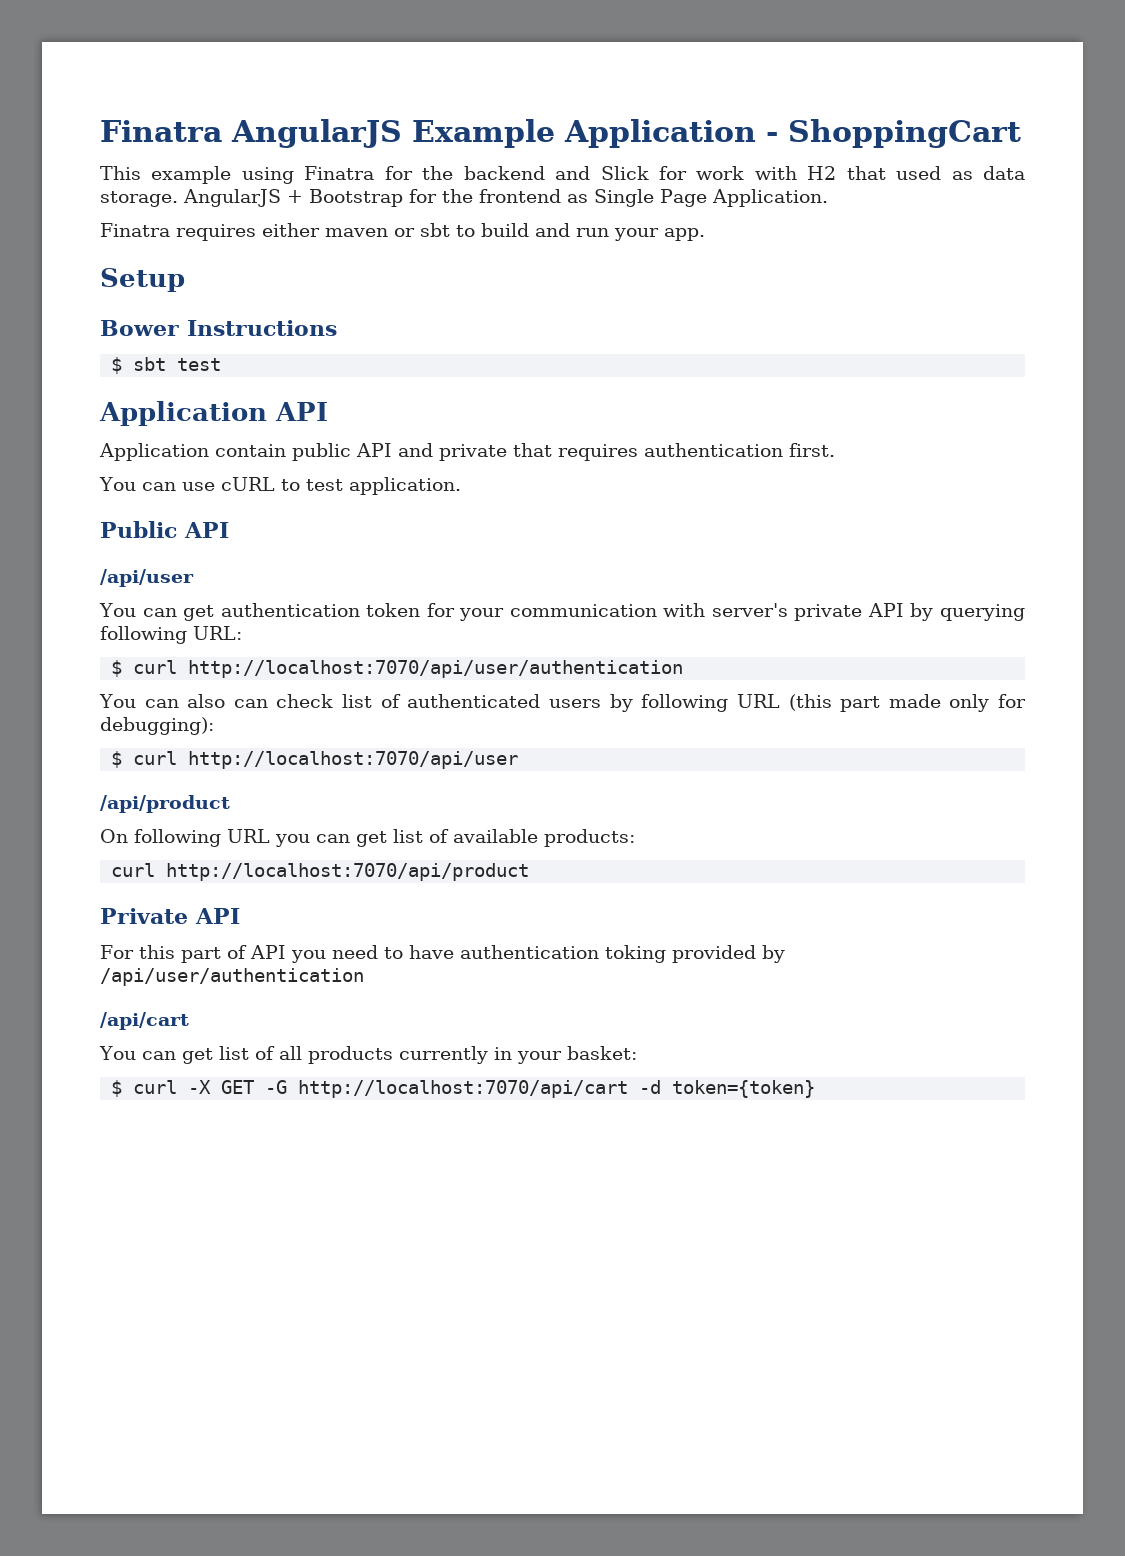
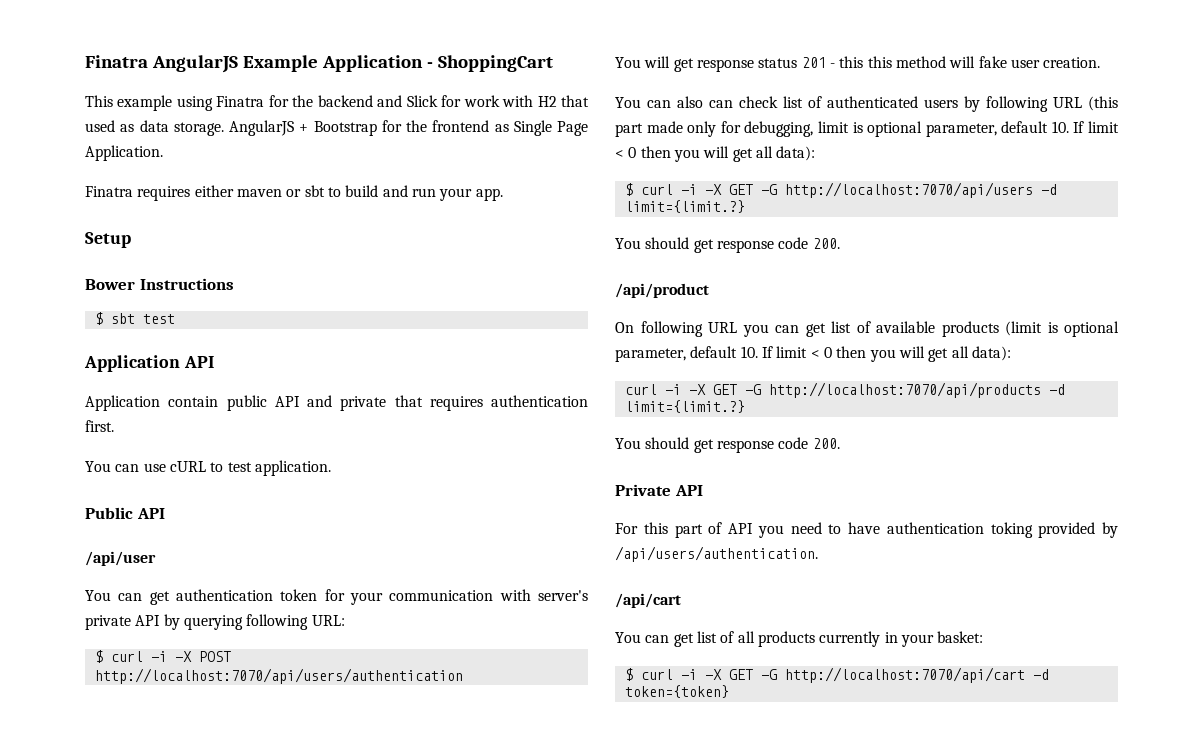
- $ curl http://localhost:7070/api/user/authentication
+ $ curl -i -X POST http://localhost:7070/api/users/authentication
+ You will get response status 201 - this this method will fake user creation.
- You can also can check list of authenticated users by following URL (this part made only for debugging):
- $ curl http://localhost:7070/api/user
+ You can also can check list of authenticated users by following URL (this part made only for debugging, limit is optional parameter, default 10. If limit < 0 then you will get all data):
+ $ curl -i -X GET -G http://localhost:7070/api/users -d limit={limit.?}
+ You should get response code 200.
- On following URL you can get list of available products:
- curl http://localhost:7070/api/product
+ On following URL you can get list of available products (limit is optional parameter, default 10. If limit < 0 then you will get all data):
+ curl -i -X GET -G http://localhost:7070/api/products -d limit={limit.?}
+ You should get response code 200.
- For this part of API you need to have authentication toking provided by /api/user/authentication
+ For this part of API you need to have authentication toking provided by /api/users/authentication.
- $ curl -X GET -G http://localhost:7070/api/cart -d token={token}
+ $ curl -i -X GET -G http://localhost:7070/api/cart -d token={token}

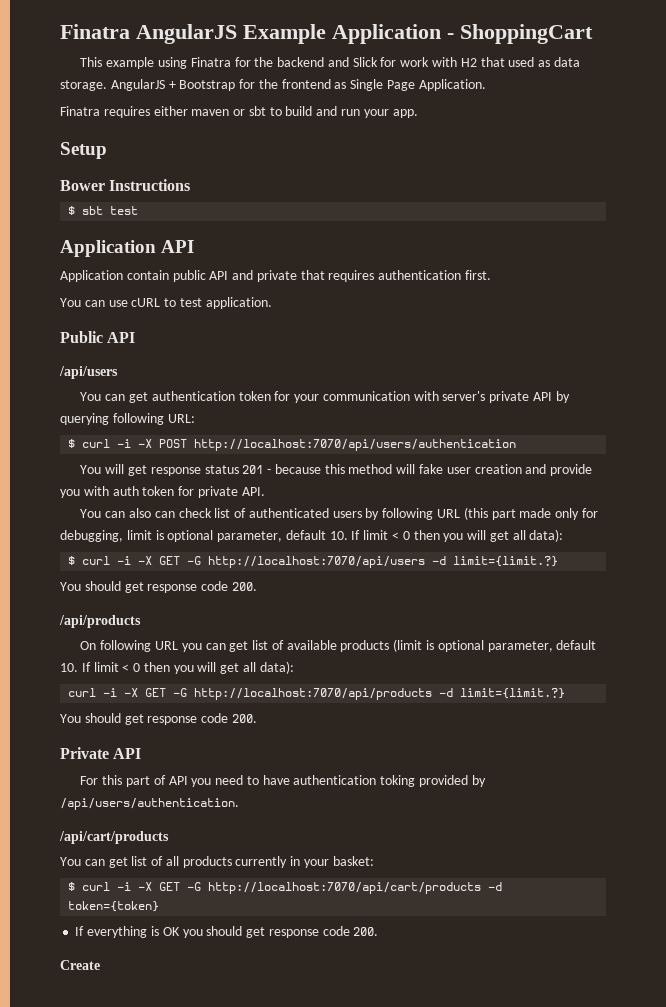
- /api/user
+ /api/users
- You will get response status 201 - this this method will fake user creation.
+ You will get response status 201 - because this method will fake user creation and provide you with auth token for private API.
- /api/product
+ /api/products
- /api/cart
+ /api/cart/products
- $ curl -i -X GET -G http://localhost:7070/api/cart -d token={token}
+ $ curl -i -X GET -G http://localhost:7070/api/cart/products -d token={token}
+ If everything is OK you should get response code 200.
+ Create

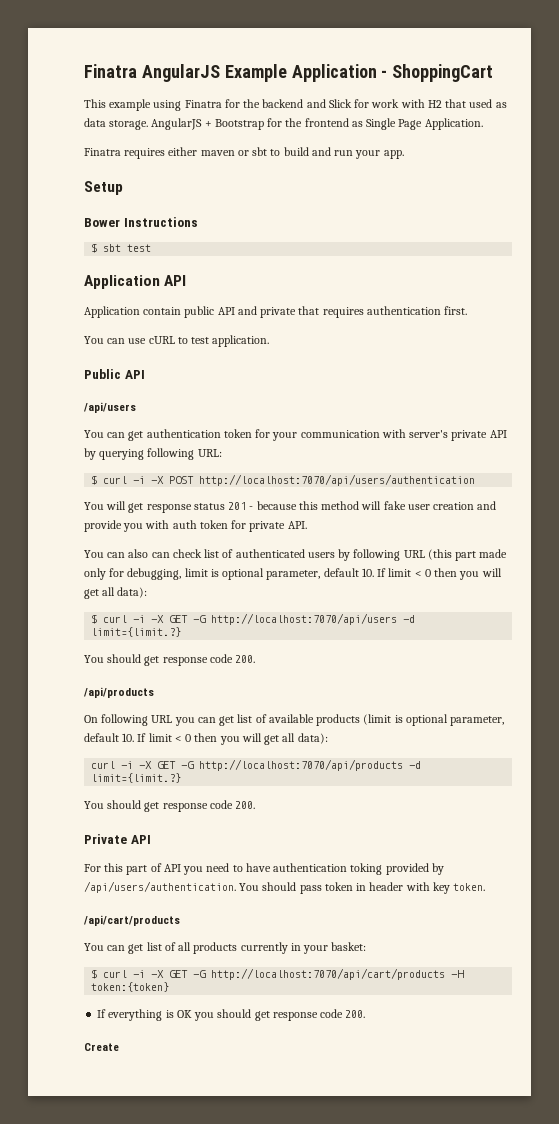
+ You should pass token in header with key token.
- $ curl -i -X GET -G http://localhost:7070/api/cart/products -d token={token}
+ $ curl -i -X GET -G http://localhost:7070/api/cart/products -H token:{token}

